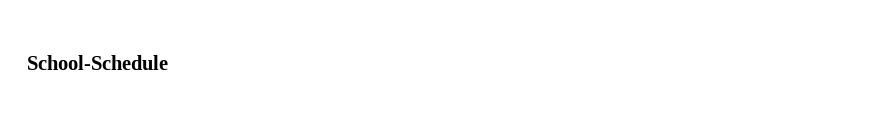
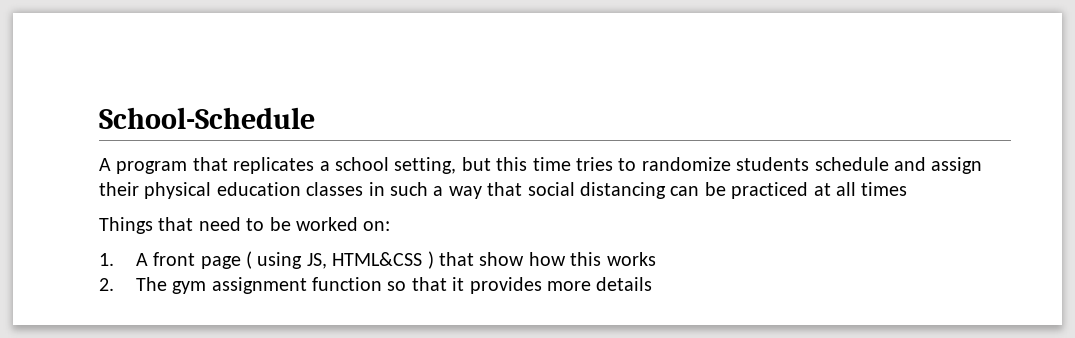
+ A program that replicates a school setting, but this time tries to randomize students schedule and assign their physical education classes in such a way that social distancing can be practiced at all times
+ Things that need to be worked on:
+ 1. A front page ( using JS, HTML&CSS ) that show how this works
+ 2. The gym assignment function so that it provides more details

